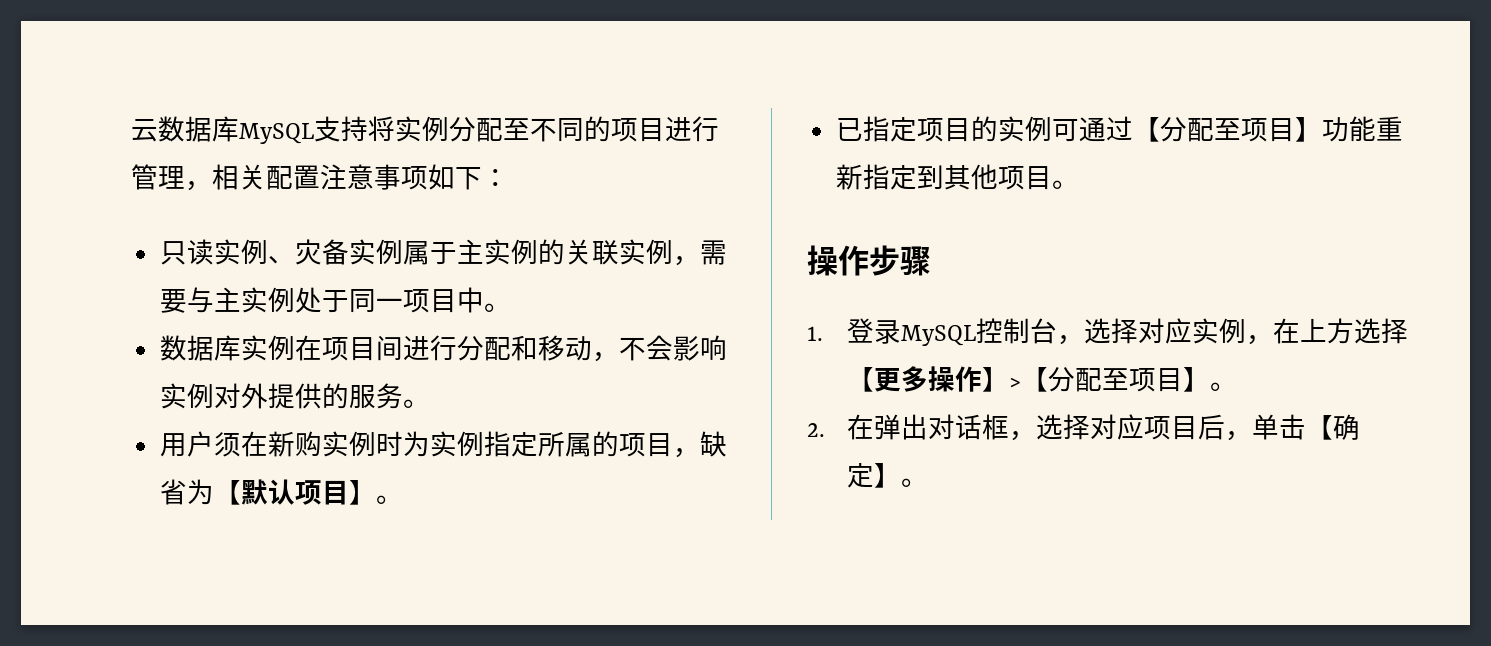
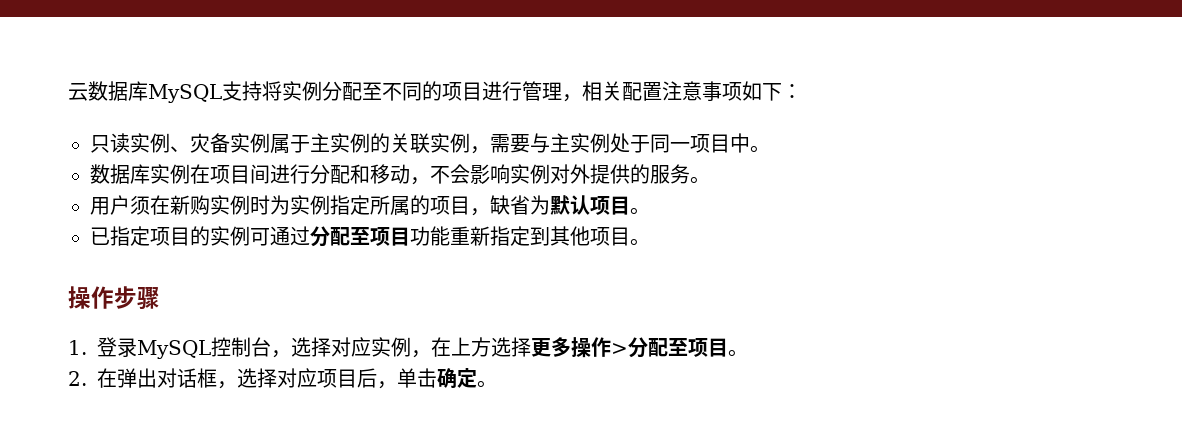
- 用户须在新购实例时为实例指定所属的项目，缺省为【默认项目】。
+ 用户须在新购实例时为实例指定所属的项目，缺省为默认项目。
- 已指定项目的实例可通过【分配至项目】功能重新指定到其他项目。
+ 已指定项目的实例可通过分配至项目功能重新指定到其他项目。
- 1.登录MySQL控制台，选择对应实例，在上方选择【更多操作】>【分配至项目】。
+ 1.登录MySQL控制台，选择对应实例，在上方选择更多操作>分配至项目。
- 2.在弹出对话框，选择对应项目后，单击【确定】。
+ 2.在弹出对话框，选择对应项目后，单击确定。

